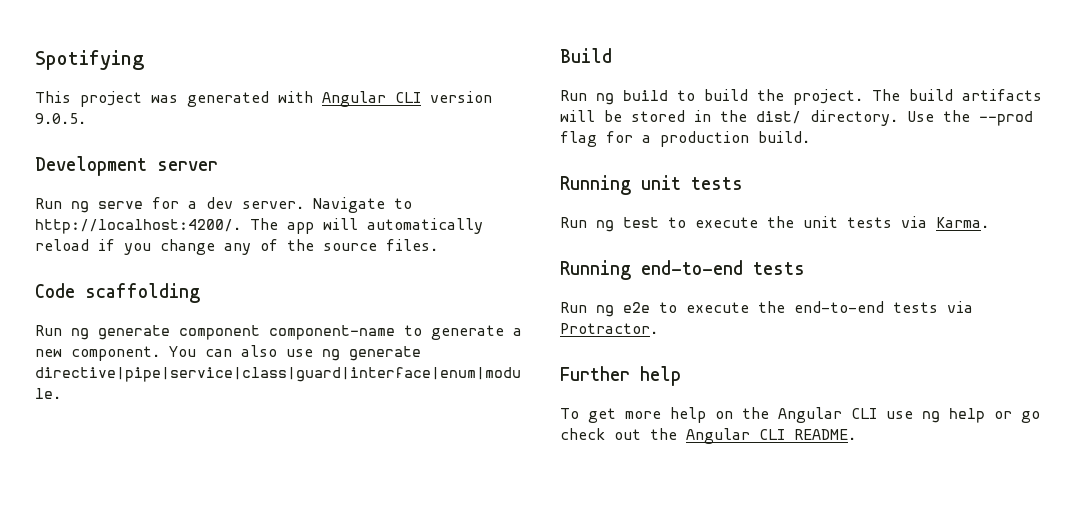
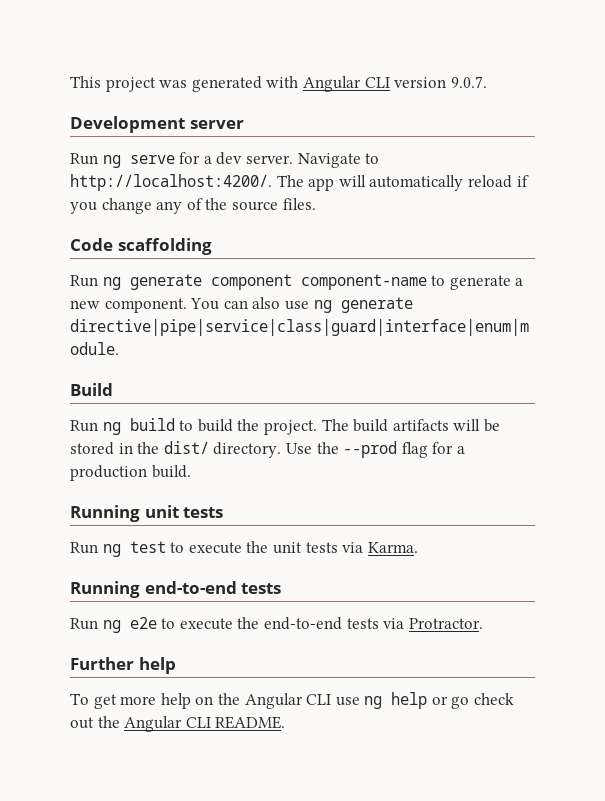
- Spotifying
- This project was generated with Angular CLI version 9.0.5.
+ This project was generated with Angular CLI version 9.0.7.

